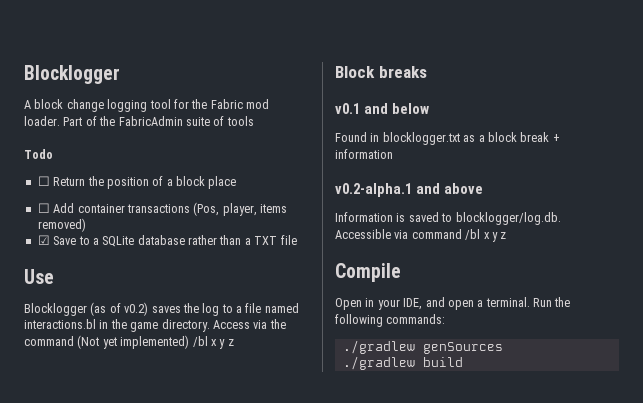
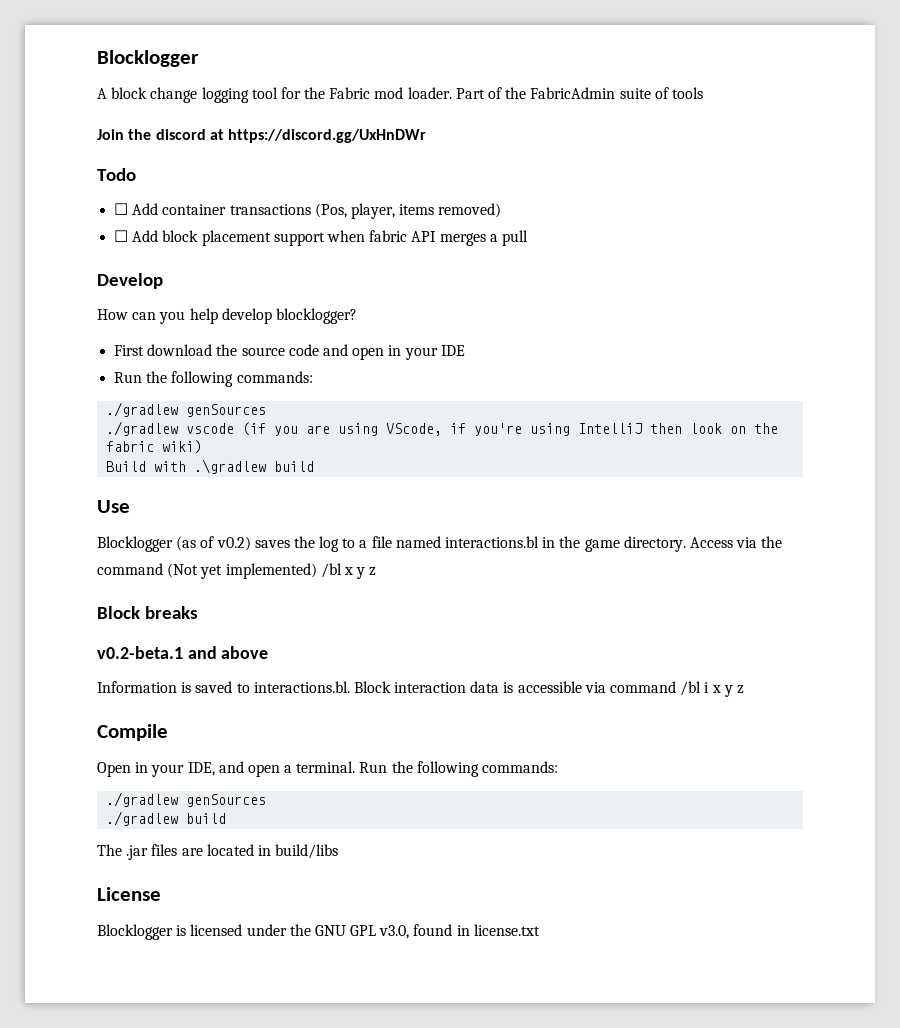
+ Join the discord at https://discord.gg/UxHnDWr
  Todo
- ☐ Return the position of a block place
- ☑ Save to a SQLite database rather than a TXT file
+ ☐ Add block placement support when fabric API merges a pull
+ Develop
+ How can you help develop blocklogger?
+ First download the source code and open in your IDE
+ Run the following commands:
+ ./gradlew genSources
+ ./gradlew vscode (if you are using VScode, if you're using IntelliJ then look on the fabric wiki)
+ Build with .\gradlew build
- v0.1 and below
- Found in blocklogger.txt as a block break + information
- v0.2-alpha.1 and above
+ v0.2-beta.1 and above
- Information is saved to blocklogger/log.db. Accessible via command /bl x y z
+ Information is saved to interactions.bl. Block interaction data is accessible via command /bl i x y z
+ The .jar files are located in build/libs
+ License
+ Blocklogger is licensed under the GNU GPL v3.0, found in license.txt

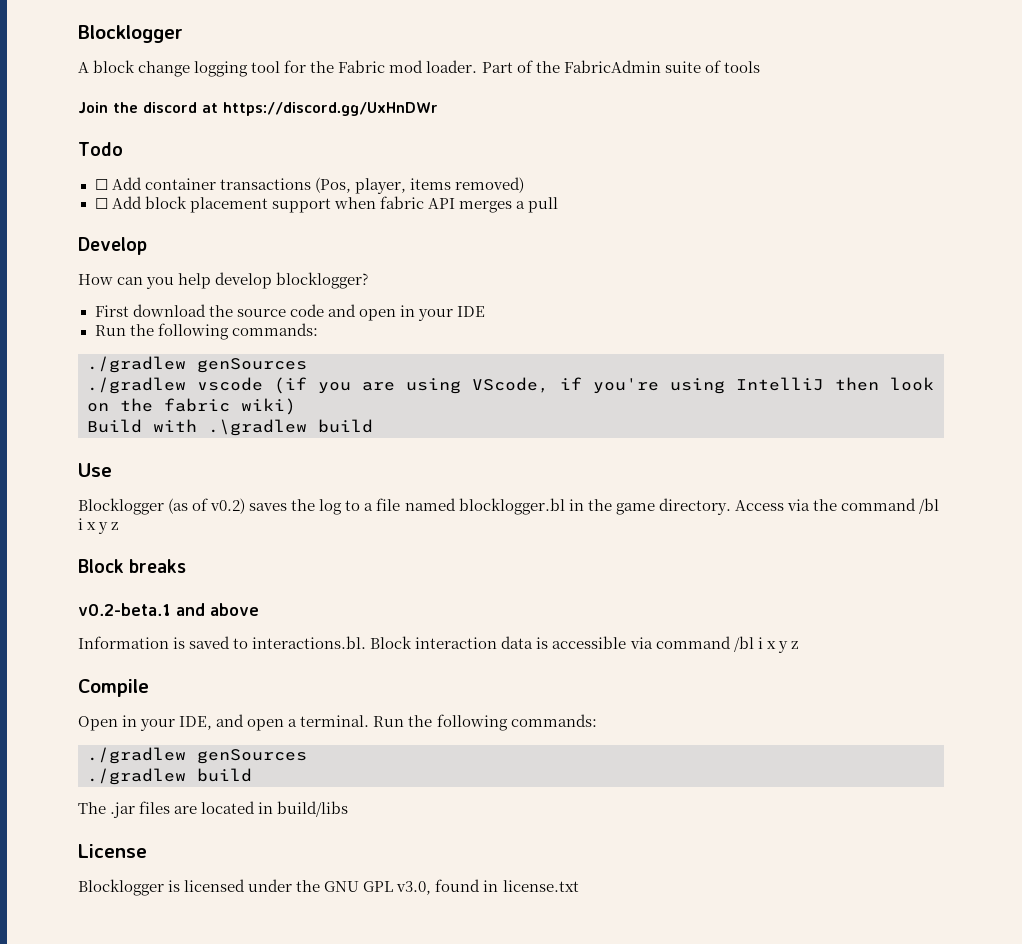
- Blocklogger (as of v0.2) saves the log to a file named interactions.bl in the game directory.
+ Blocklogger (as of v0.2) saves the log to a file named blocklogger.bl in the game directory.
- Access via the command (Not yet implemented) /bl x y z
+ Access via the command /bl i x y z

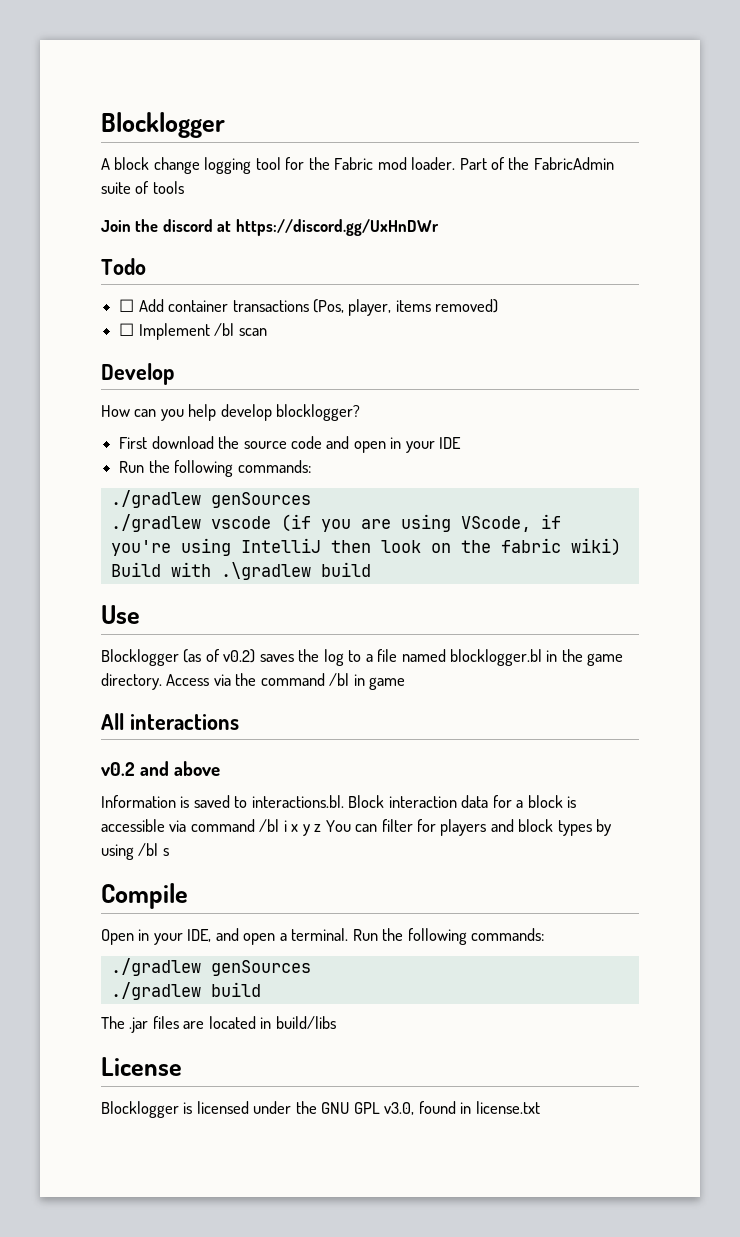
- ☐ Add block placement support when fabric API merges a pull
+ ☐ Implement /bl scan
- Access via the command /bl i x y z
- Block breaks
- v0.2-beta.1 and above
+ Access via the command /bl in game
+ All interactions
+ v0.2 and above
- Information is saved to interactions.bl. Block interaction data is accessible via command /bl i x y z
+ Information is saved to interactions.bl. Block interaction data for a block is accessible via command /bl i x y z You can filter for players and block types by using /bl s

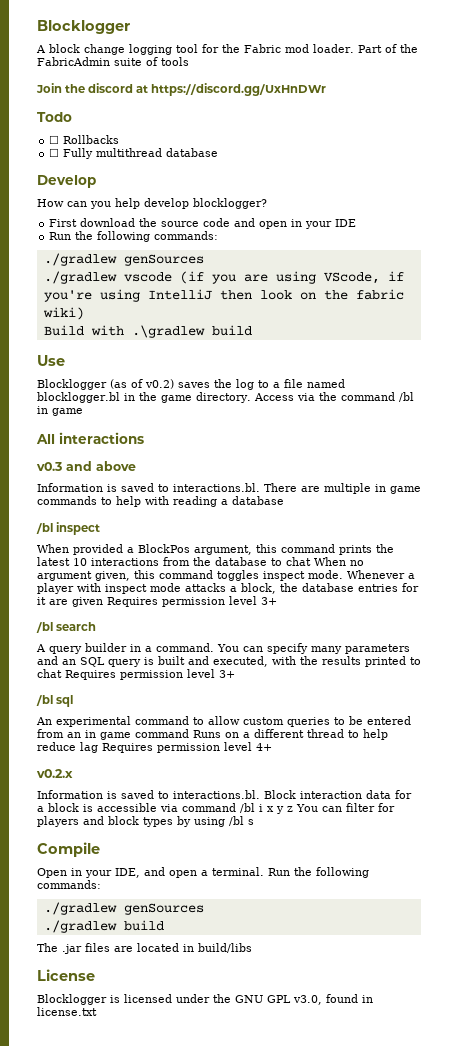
- ☐ Add container transactions (Pos, player, items removed)
- ☐ Implement /bl scan
+ ☐ Rollbacks
+ ☐ Fully multithread database
- v0.2 and above
+ v0.3 and above
+ Information is saved to interactions.bl. There are multiple in game commands to help with reading a database
+ /bl inspect
+ When provided a BlockPos argument, this command prints the latest 10 interactions from the database to chat When no argument given, this command toggles inspect mode. Whenever a player with inspect mode attacks a block, the database entries for it are given Requires permission level 3+
+ /bl search
+ A query builder in a command. You can specify many parameters and an SQL query is built and executed, with the results printed to chat Requires permission level 3+
+ /bl sql
+ An experimental command to allow custom queries to be entered from an in game command Runs on a different thread to help reduce lag Requires permission level 4+
+ v0.2.x

